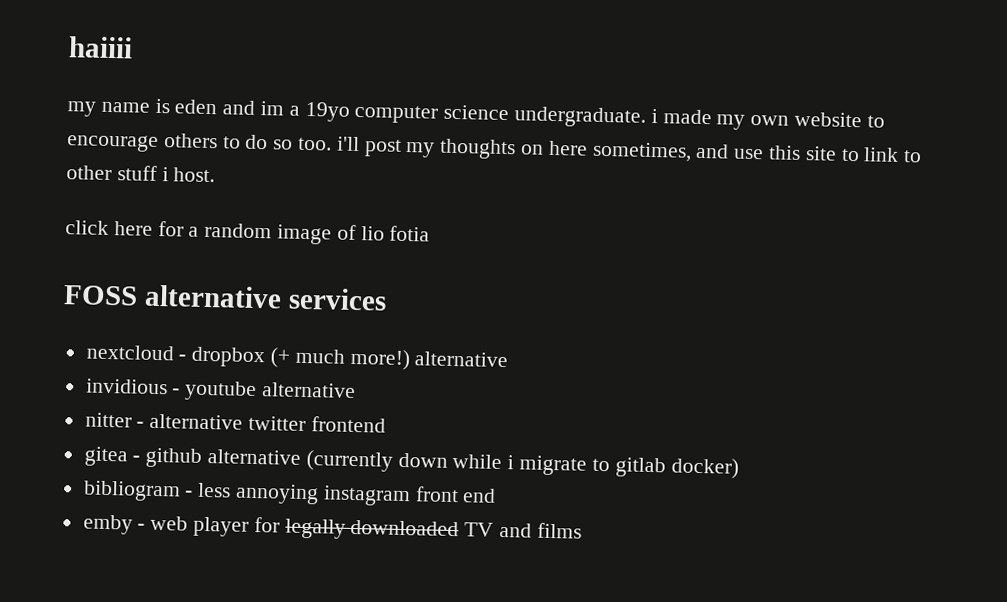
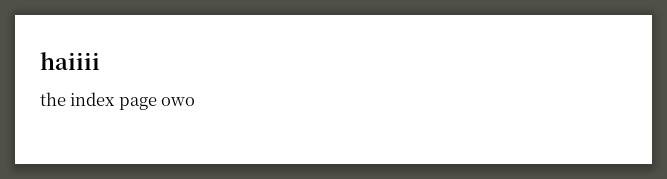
- my name is eden and im a 19yo computer science undergraduate. i made my own website to encourage others to do so too. i'll post my thoughts on here sometimes, and use this site to link to other stuff i host.
- click here for a random image of lio fotia
- FOSS alternative services
- nextcloud - dropbox (+ much more!) alternative
- invidious - youtube alternative
- nitter - alternative twitter frontend
- gitea - github alternative (currently down while i migrate to gitlab docker)
- bibliogram - less annoying instagram front end
- emby - web player for legally downloaded TV and films
+ the index page owo

